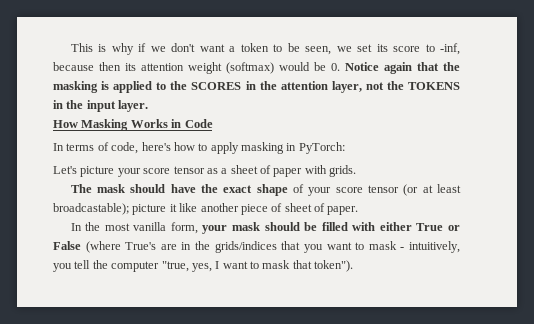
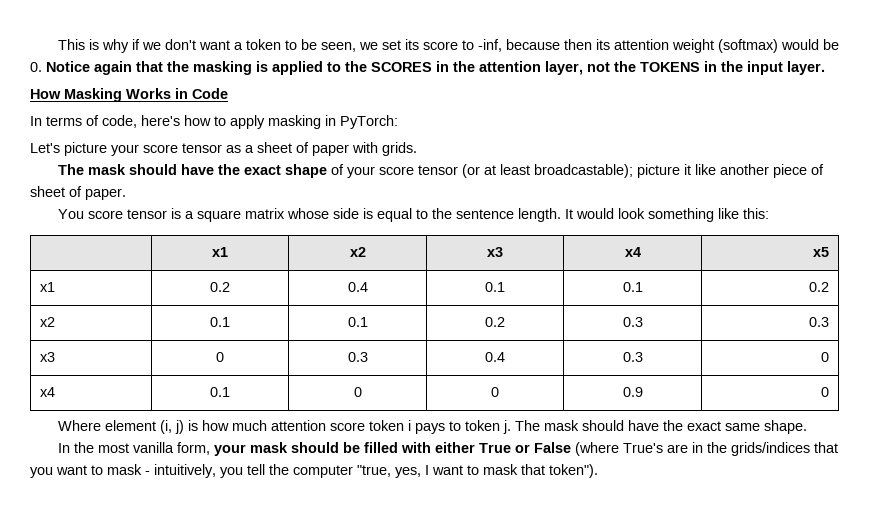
+ You score tensor is a square matrix whose side is equal to the sentence length. It would look something like this:
+ | x1 | x2 | x3 | x4 | x5
+ x1 | 0.2 | 0.4 | 0.1 | 0.1 | 0.2
+ x2 | 0.1 | 0.1 | 0.2 | 0.3 | 0.3
+ x3 | 0 | 0.3 | 0.4 | 0.3 | 0
+ x4 | 0.1 | 0 | 0 | 0.9 | 0
+ Where element (i, j) is how much attention score token i pays to token j. The mask should have the exact same shape.

